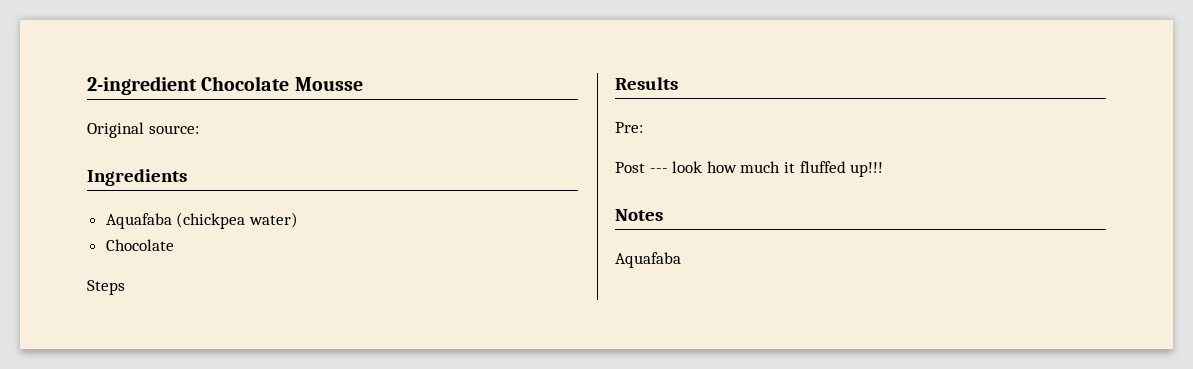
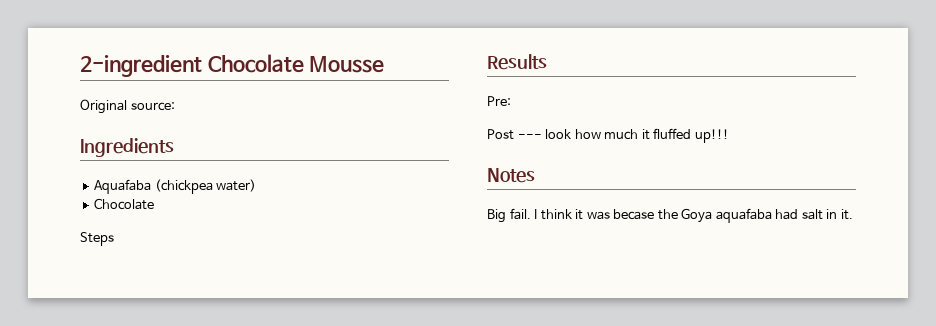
  Notes
- Aquafaba
+ Big fail. I think it was becase the Goya aquafaba had salt in it.

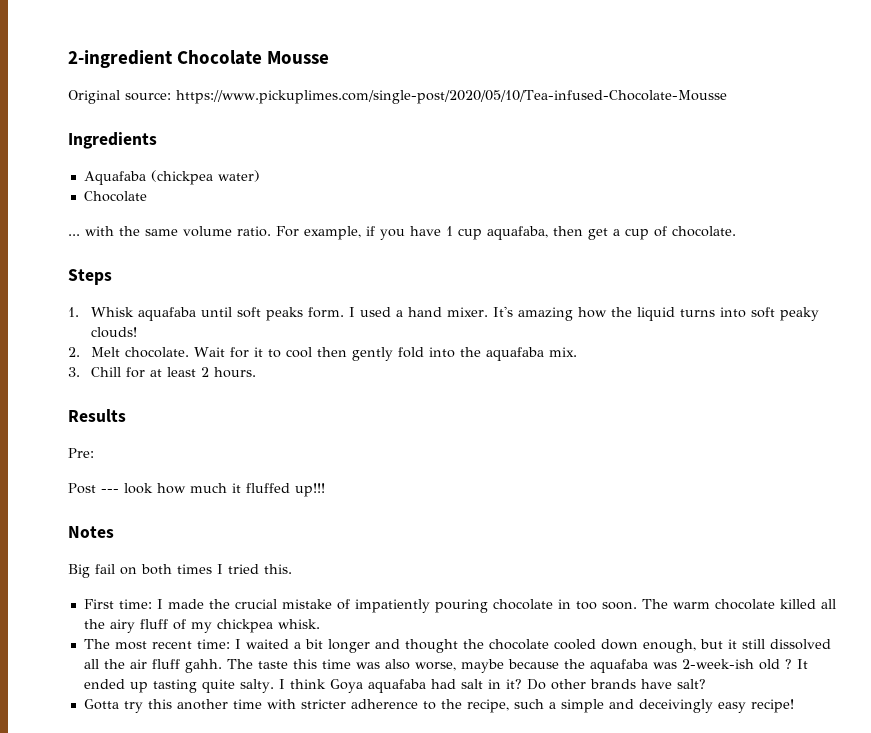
- Original source:
+ Original source: https://www.pickuplimes.com/single-post/2020/05/10/Tea-infused-Chocolate-Mousse
+ ... with the same volume ratio. For example, if you have 1 cup aquafaba, then get a cup of chocolate.
  Steps
+ 1. Whisk aquafaba until soft peaks form. I used a hand mixer. It's amazing how the liquid turns into soft peaky clouds!
+ 2. Melt chocolate. Wait for it to cool then gently fold into the aquafaba mix.
+ 3. Chill for at least 2 hours.
- Big fail. I think it was becase the Goya aquafaba had salt in it.
+ Big fail on both times I tried this.
+ First time: I made the crucial mistake of impatiently pouring chocolate in too soon. The warm chocolate killed all the airy fluff of my chickpea whisk.
+ The most recent time: I waited a bit longer and thought the chocolate cooled down enough, but it still dissolved all the air fluff gahh. The taste this time was also worse, maybe because the aquafaba was 2-week-ish old ? It ended up tasting quite salty. I think Goya aquafaba had salt in it? Do other brands have salt?
+ Gotta try this another time with stricter adherence to the recipe, such a simple and deceivingly easy recipe!

